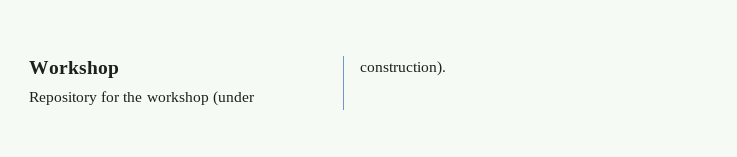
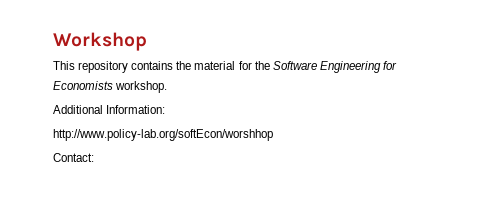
- Repository for the workshop (under construction).
+ This repository contains the material for the Software Engineering for Economists workshop.
+ Additional Information:
+ http://www.policy-lab.org/softEcon/worshhop
+ Contact:

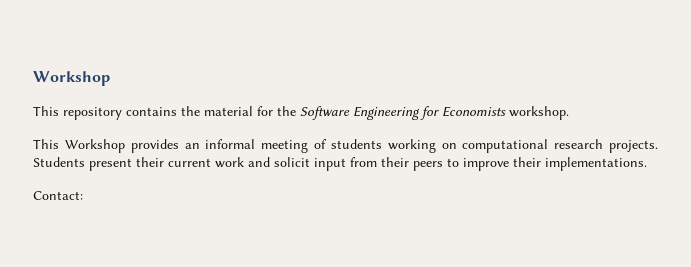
- Additional Information:
- http://www.policy-lab.org/softEcon/worshhop
+ This Workshop provides an informal meeting of students working on computational research projects. Students present their current work and solicit input from their peers to improve their implementations.

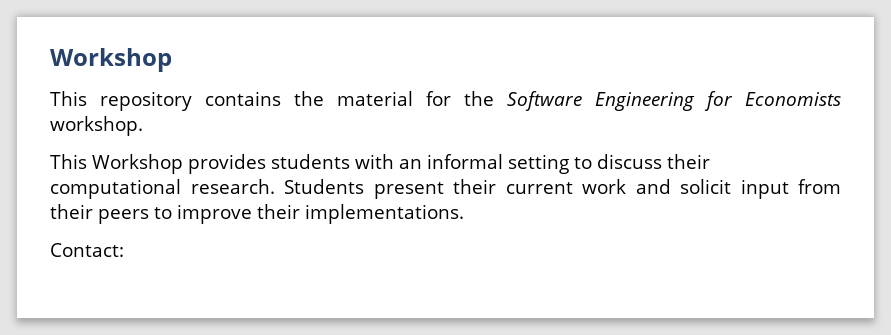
- This Workshop provides an informal meeting of students working on computational research projects.
+ This Workshop provides students with an informal setting to discuss their computational research.

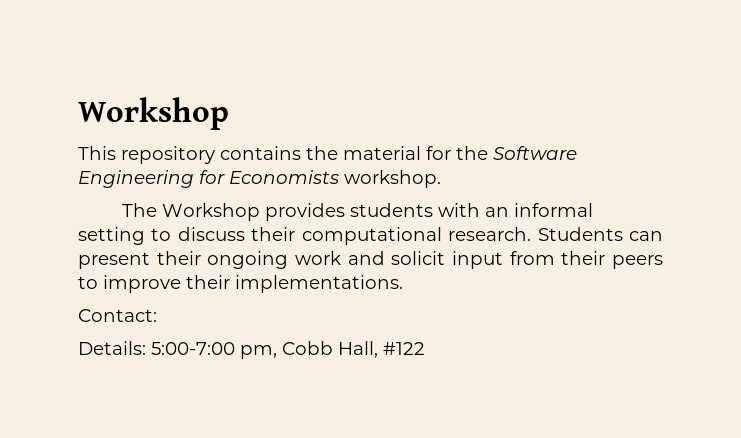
- This Workshop provides students with an informal setting to discuss their computational research.
+ The Workshop provides students with an informal setting to discuss their computational research.
- Students present their current work and solicit input from their peers to improve their implementations.
+ Students can present their ongoing work and solicit input from their peers to improve their implementations.
+ Details: 5:00-7:00 pm, Cobb Hall, #122

